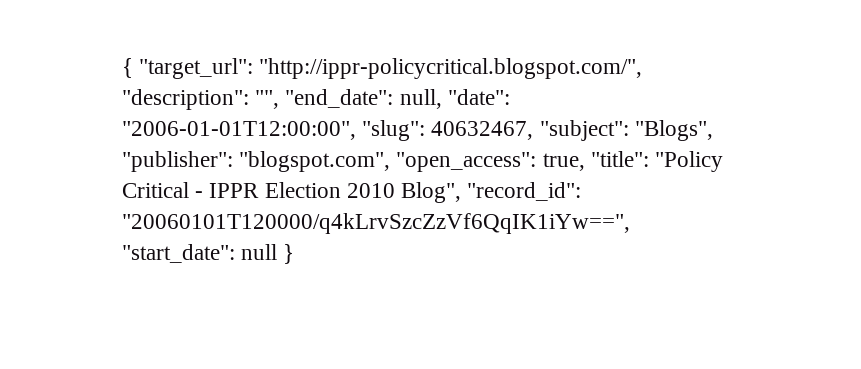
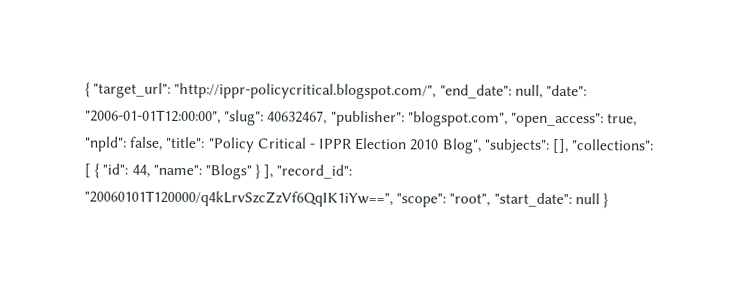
- { "target_url": "http://ippr-policycritical.blogspot.com/", "description": "", "end_date": null, "date": "2006-01-01T12:00:00", "slug": 40632467, "subject": "Blogs", "publisher": "blogspot.com", "open_access": true, "title": "Policy Critical - IPPR Election 2010 Blog", "record_id": "20060101T120000/q4kLrvSzcZzVf6QqIK1iYw==", "start_date": null }
+ { "target_url": "http://ippr-policycritical.blogspot.com/", "end_date": null, "date": "2006-01-01T12:00:00", "slug": 40632467, "publisher": "blogspot.com", "open_access": true, "npld": false, "title": "Policy Critical - IPPR Election 2010 Blog", "subjects": [], "collections": [ { "id": 44, "name": "Blogs" } ], "record_id": "20060101T120000/q4kLrvSzcZzVf6QqIK1iYw==", "scope": "root", "start_date": null }

